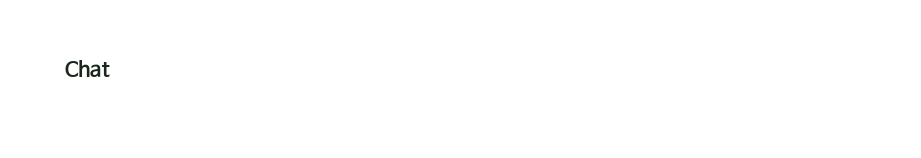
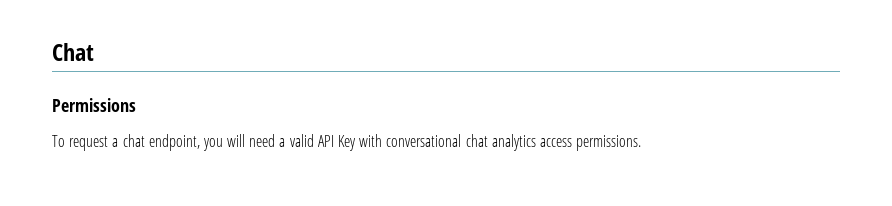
+ Permissions
+ To request a chat endpoint, you will need a valid API Key with conversational chat analytics access permissions.

